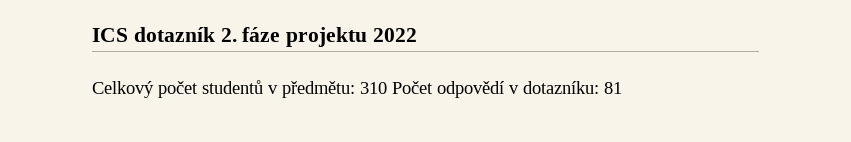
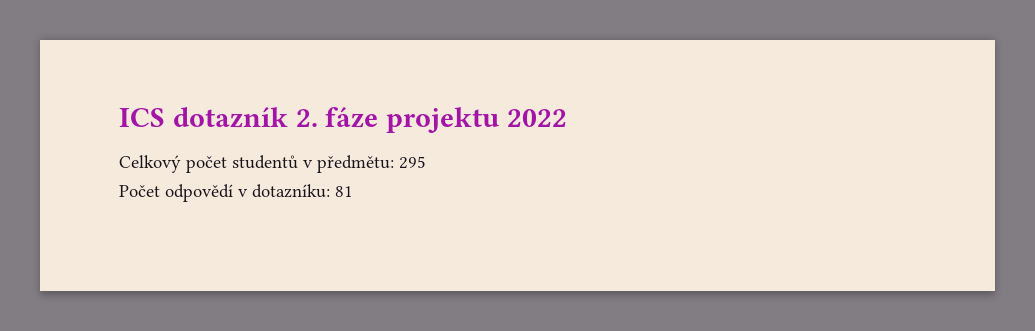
- Celkový počet studentů v předmětu: 310 Počet odpovědí v dotazníku: 81
+ Celkový počet studentů v předmětu: 295
+ Počet odpovědí v dotazníku: 81

